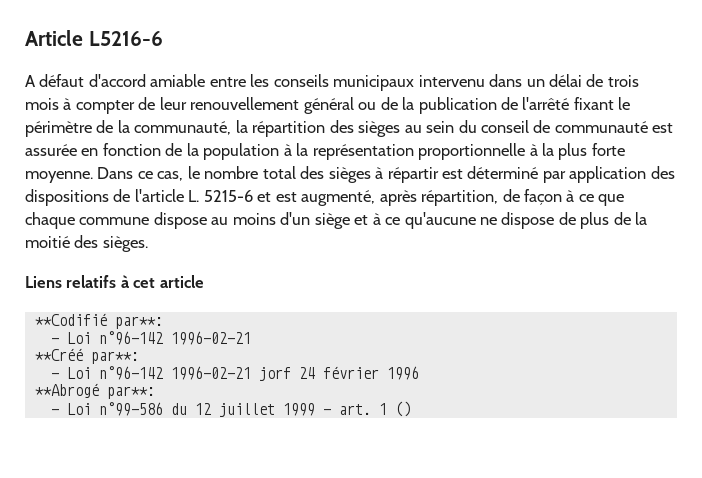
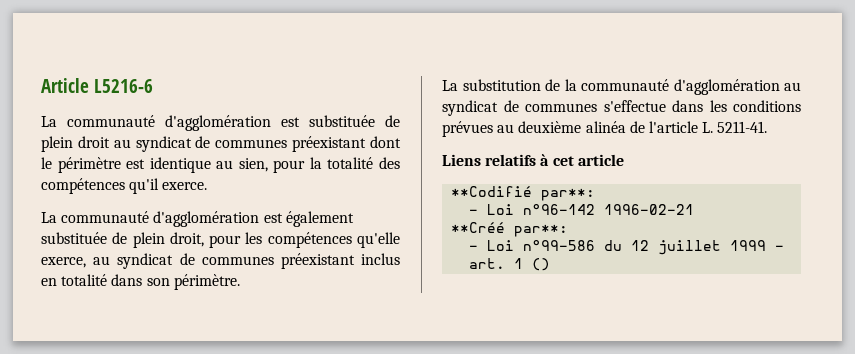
- A défaut d'accord amiable entre les conseils municipaux intervenu dans un délai de trois mois à compter de leur renouvellement général ou de la publication de l'arrêté fixant le périmètre de la communauté, la répartition des sièges au sein du conseil de communauté est assurée en fonction de la population à la représentation proportionnelle à la plus forte moyenne. Dans ce cas, le nombre total des sièges à répartir est déterminé par application des dispositions de l'article L. 5215-6 et est augmenté, après répartition, de façon à ce que chaque commune dispose au moins d'un siège et à ce qu'aucune ne dispose de plus de la moitié des sièges.
+ La communauté d'agglomération est substituée de plein droit au syndicat de communes préexistant dont le périmètre est identique au sien, pour la totalité des compétences qu'il exerce.
+ La communauté d'agglomération est également substituée de plein droit, pour les compétences qu'elle exerce, au syndicat de communes préexistant inclus en totalité dans son périmètre.
+ La substitution de la communauté d'agglomération au syndicat de communes s'effectue dans les conditions prévues au deuxième alinéa de l'article L. 5211-41.
- - Loi n°96-142 1996-02-21 jorf 24 février 1996
- **Abrogé par**:

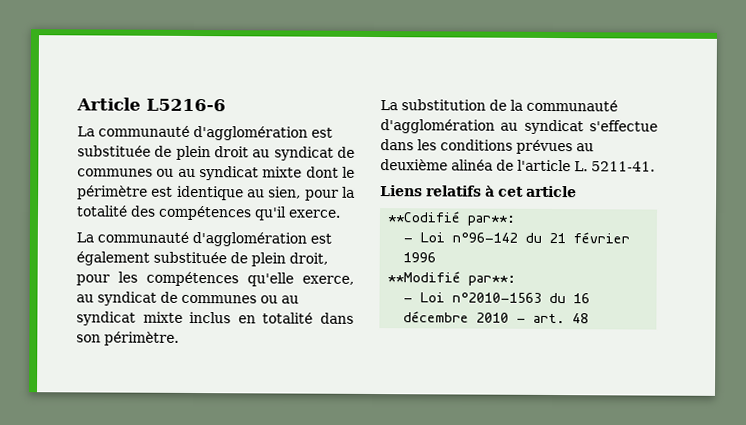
- La communauté d'agglomération est substituée de plein droit au syndicat de communes préexistant dont le périmètre est identique au sien, pour la totalité des compétences qu'il exerce.
+ La communauté d'agglomération est substituée de plein droit au syndicat de communes ou au syndicat mixte dont le périmètre est identique au sien, pour la totalité des compétences qu'il exerce.
- La communauté d'agglomération est également substituée de plein droit, pour les compétences qu'elle exerce, au syndicat de communes préexistant inclus en totalité dans son périmètre.
+ La communauté d'agglomération est également substituée de plein droit, pour les compétences qu'elle exerce, au syndicat de communes ou au syndicat mixte inclus en totalité dans son périmètre.
- La substitution de la communauté d'agglomération au syndicat de communes s'effectue dans les conditions prévues au deuxième alinéa de l'article L. 5211-41.
+ La substitution de la communauté d'agglomération au syndicat s'effectue dans les conditions prévues au deuxième alinéa de l'article L. 5211-41.
- - Loi n°96-142 1996-02-21
- **Créé par**:
- - Loi n°99-586 du 12 juillet 1999 - art. 1 ()
+ - Loi n°96-142 du 21 février 1996
+ **Modifié par**:
+ - Loi n°2010-1563 du 16 décembre 2010 - art. 48

